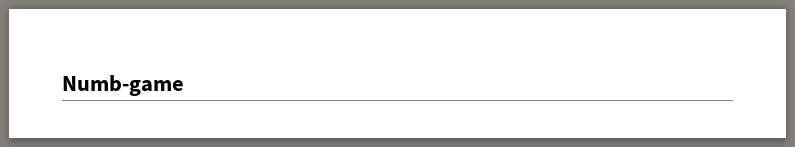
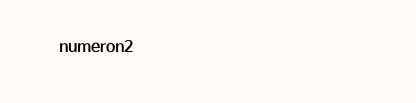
- Numb-game
+ numeron2

